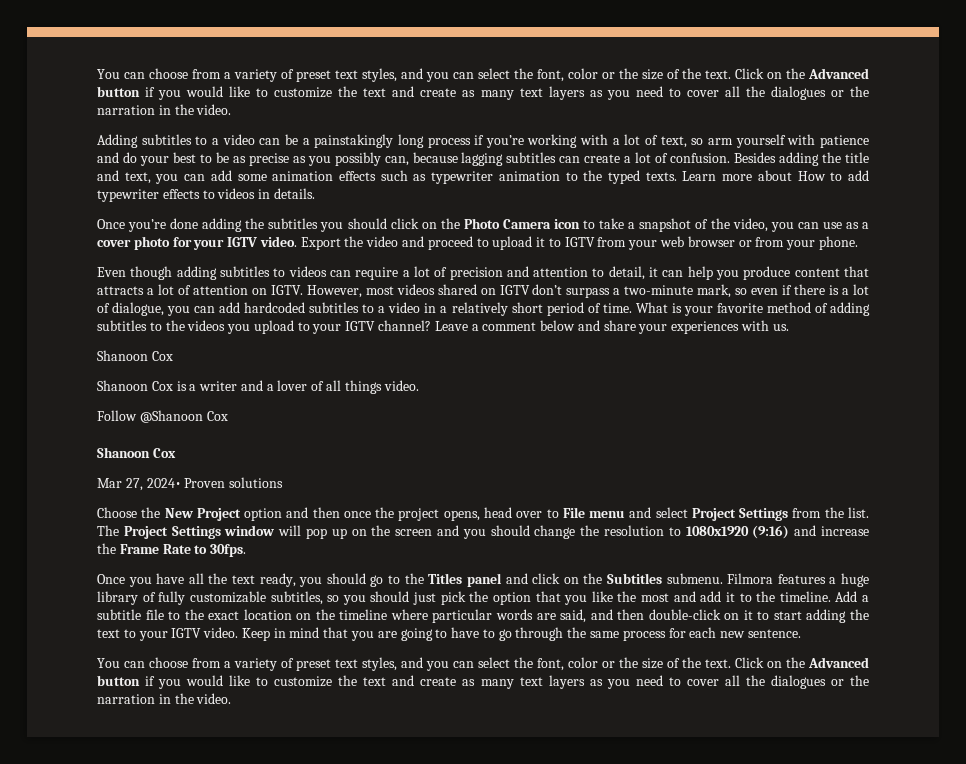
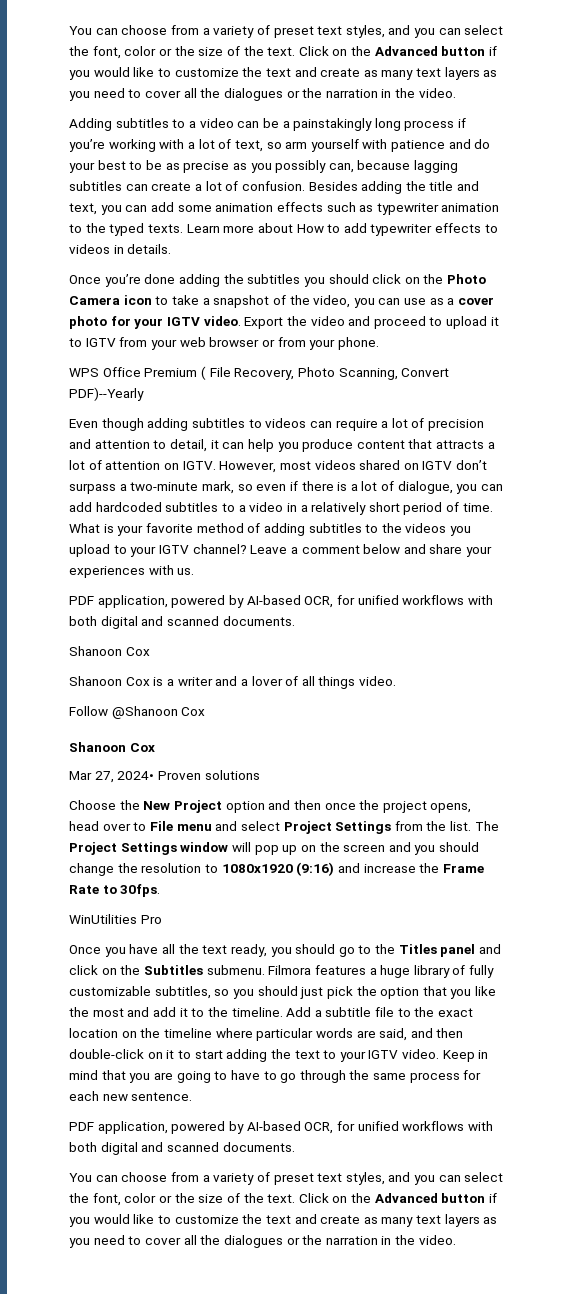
+ WPS Office Premium ( File Recovery, Photo Scanning, Convert PDF)--Yearly
  Leave a comment below and share your experiences with us.
+ PDF application, powered by AI-based OCR, for unified workflows with both digital and scanned documents.
+ WinUtilities Pro
  Keep in mind that you are going to have to go through the same process for each new sentence.
+ PDF application, powered by AI-based OCR, for unified workflows with both digital and scanned documents.

